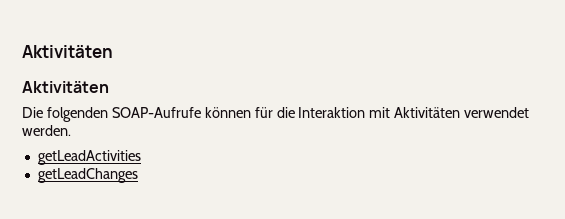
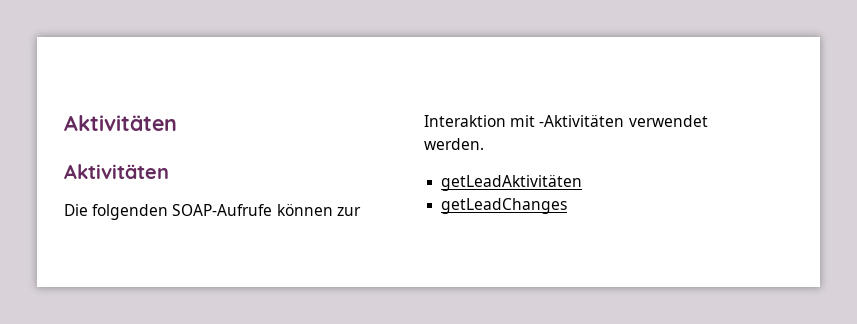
- Die folgenden SOAP-Aufrufe können für die Interaktion mit Aktivitäten verwendet werden.
+ Die folgenden SOAP-Aufrufe können zur Interaktion mit -Aktivitäten verwendet werden.
- getLeadActivities
+ getLeadAktivitäten

